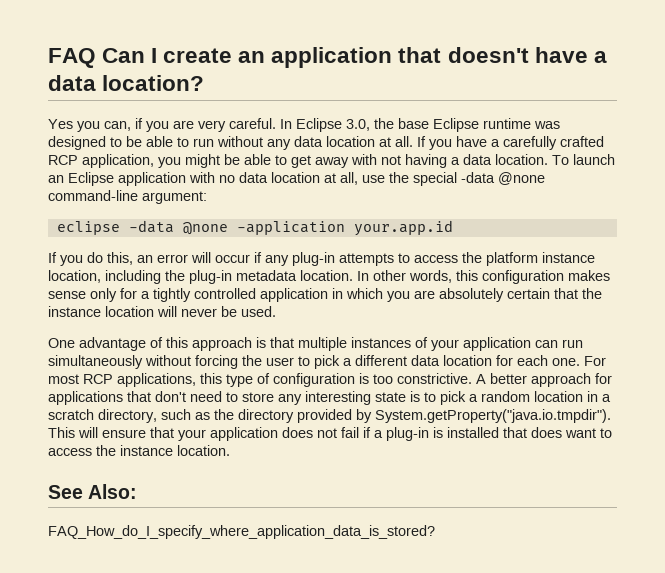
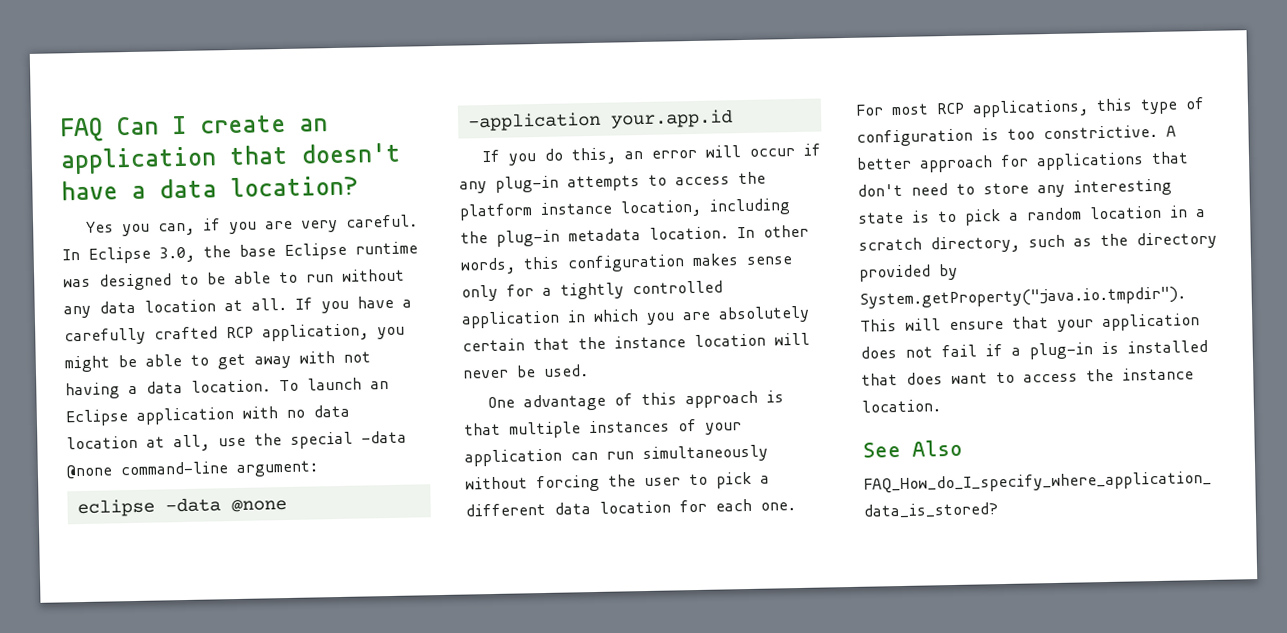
- See Also:
+ See Also

